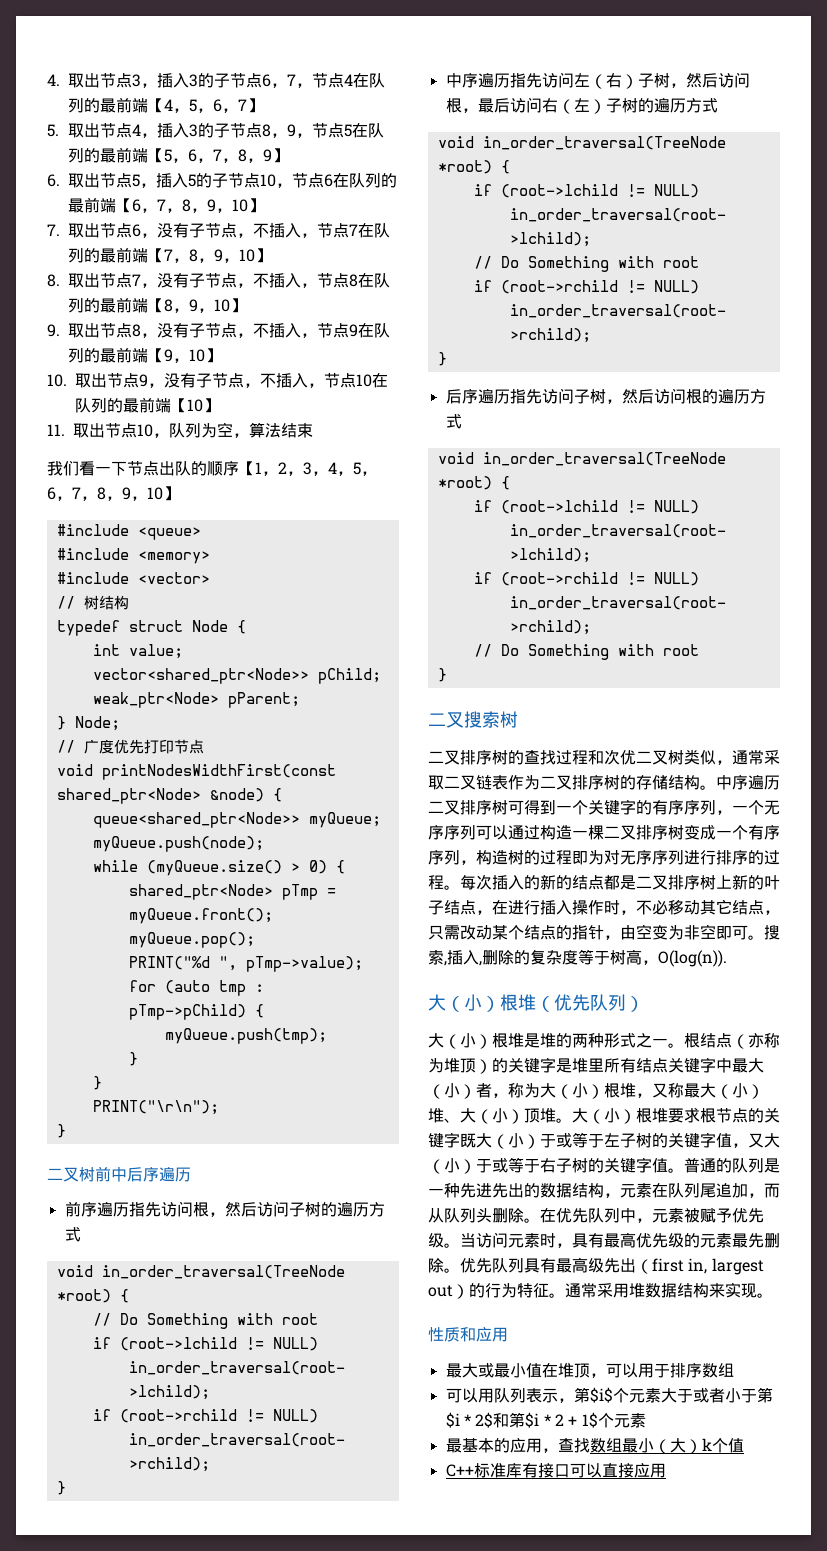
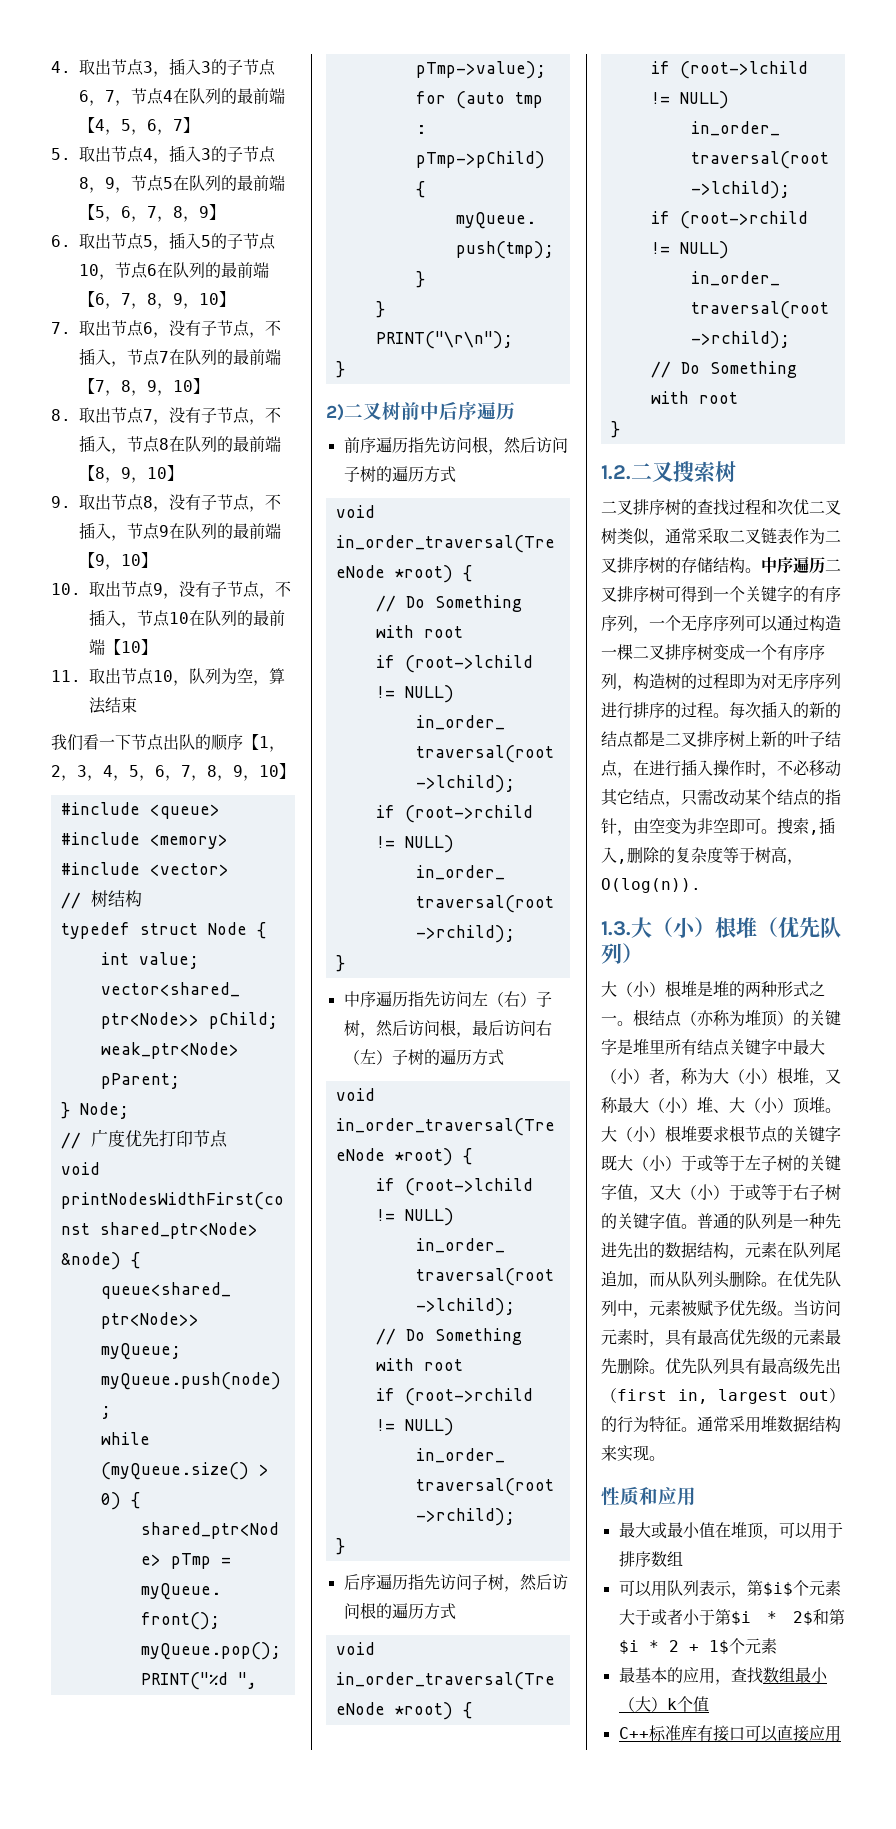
- 二叉树前中后序遍历
+ 2)二叉树前中后序遍历
- 二叉搜索树
+ 1.2.二叉搜索树
- 大（小）根堆（优先队列）
+ 1.3.大（小）根堆（优先队列）

